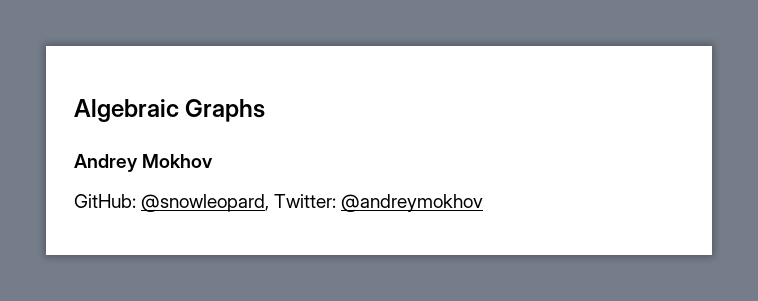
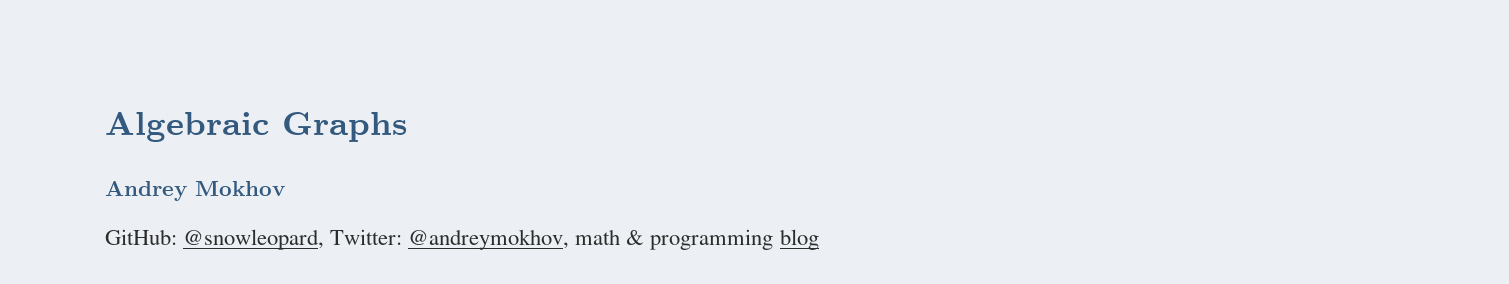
- GitHub: @snowleopard, Twitter: @andreymokhov
+ GitHub: @snowleopard, Twitter: @andreymokhov, math & programming blog

